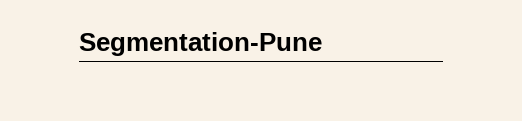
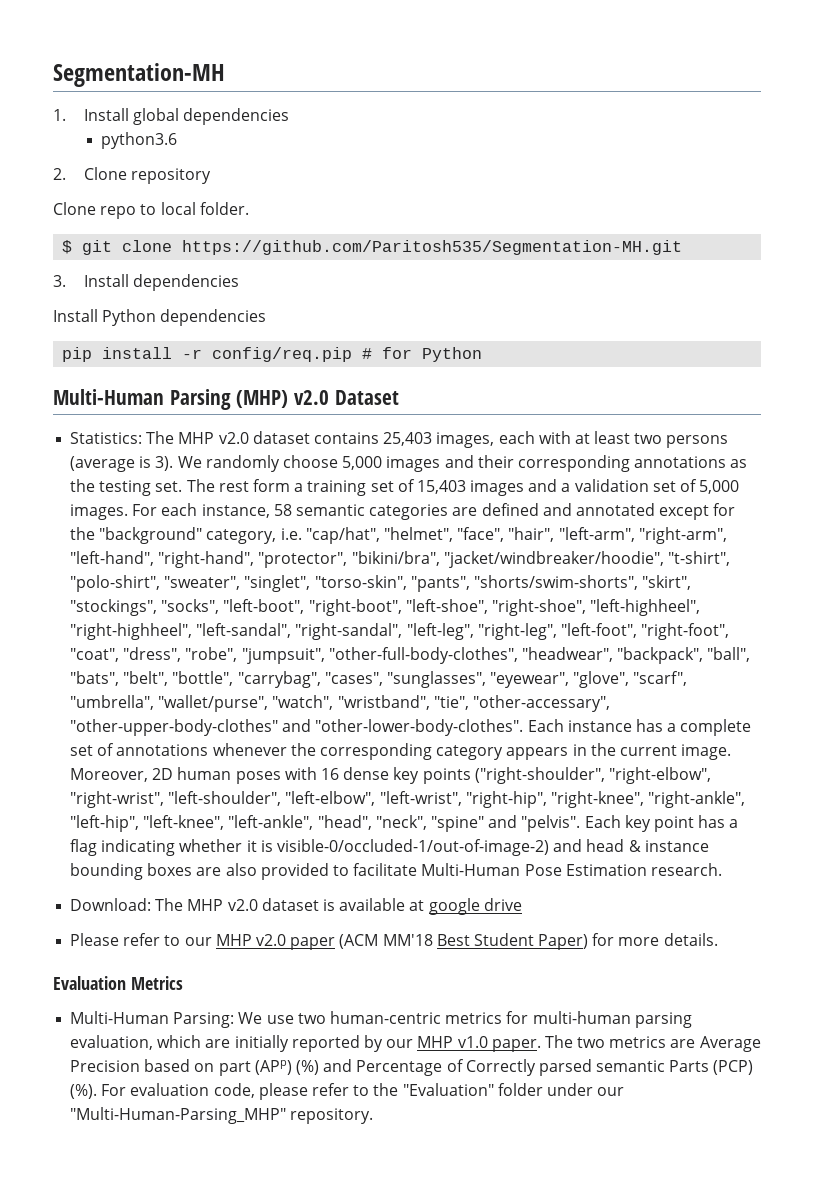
- Segmentation-Pune
+ Segmentation-MH
+ 1. Install global dependencies
+ python3.6
+ 2. Clone repository
+ Clone repo to local folder.
+ $ git clone https://github.com/Paritosh535/Segmentation-MH.git
+ 3. Install dependencies
+ Install Python dependencies
+ pip install -r config/req.pip # for Python
+ Multi-Human Parsing (MHP) v2.0 Dataset
+ Statistics: The MHP v2.0 dataset contains 25,403 images, each with at least two persons (average is 3). We randomly choose 5,000 images and their corresponding annotations as the testing set. The rest form a training set of 15,403 images and a validation set of 5,000 images. For each instance, 58 semantic categories are defined and annotated except for the "background" category, i.e. "cap/hat", "helmet", "face", "hair", "left-arm", "right-arm", "left-hand", "right-hand", "protector", "bikini/bra", "jacket/windbreaker/hoodie", "t-shirt", "polo-shirt", "sweater", "singlet", "torso-skin", "pants", "shorts/swim-shorts", "skirt", "stockings", "socks", "left-boot", "right-boot", "left-shoe", "right-shoe", "left-highheel", "right-highheel", "left-sandal", "right-sandal", "left-leg", "right-leg", "left-foot", "right-foot", "coat", "dress", "robe", "jumpsuit", "other-full-body-clothes", "headwear", "backpack", "ball", "bats", "belt", "bottle", "carrybag", "cases", "sunglasses", "eyewear", "glove", "scarf", "umbrella", "wallet/purse", "watch", "wristband", "tie", "other-accessary", "other-upper-body-clothes" and "other-lower-body-clothes". Each instance has a complete set of annotations whenever the corresponding category appears in the current image. Moreover, 2D human poses with 16 dense key points ("right-shoulder", "right-elbow", "right-wrist", "left-shoulder", "left-elbow", "left-wrist", "right-hip", "right-knee", "right-ankle", "left-hip", "left-knee", "left-ankle", "head", "neck", "spine" and "pelvis". Each key point has a flag indicating whether it is visible-0/occluded-1/out-of-image-2) and head & instance bounding boxes are also provided to facilitate Multi-Human Pose Estimation research.
+ Download: The MHP v2.0 dataset is available at google drive
+ Please refer to our MHP v2.0 paper (ACM MM'18 Best Student Paper) for more details.
+ Evaluation Metrics
+ Multi-Human Parsing: We use two human-centric metrics for multi-human parsing evaluation, which are initially reported by our MHP v1.0 paper. The two metrics are Average Precision based on part (APp) (%) and Percentage of Correctly parsed semantic Parts (PCP) (%). For evaluation code, please refer to the "Evaluation" folder under our "Multi-Human-Parsing_MHP" repository.

